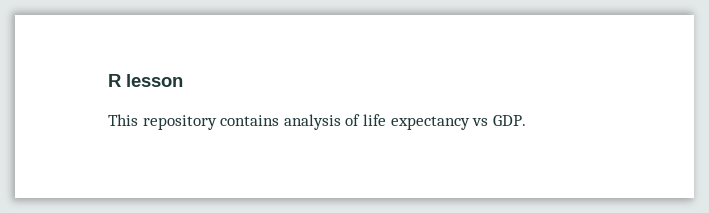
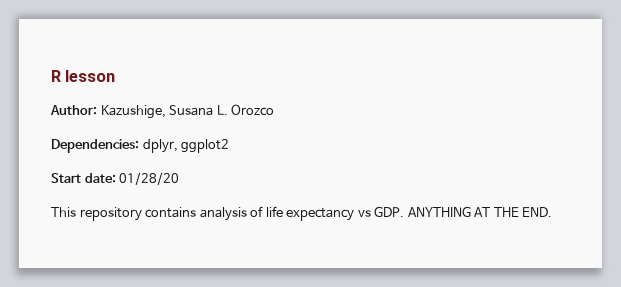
+ Author: Kazushige, Susana L. Orozco
+ Dependencies: dplyr, ggplot2
+ Start date: 01/28/20
- This repository contains analysis of life expectancy vs GDP.
+ This repository contains analysis of life expectancy vs GDP. ANYTHING AT THE END.

